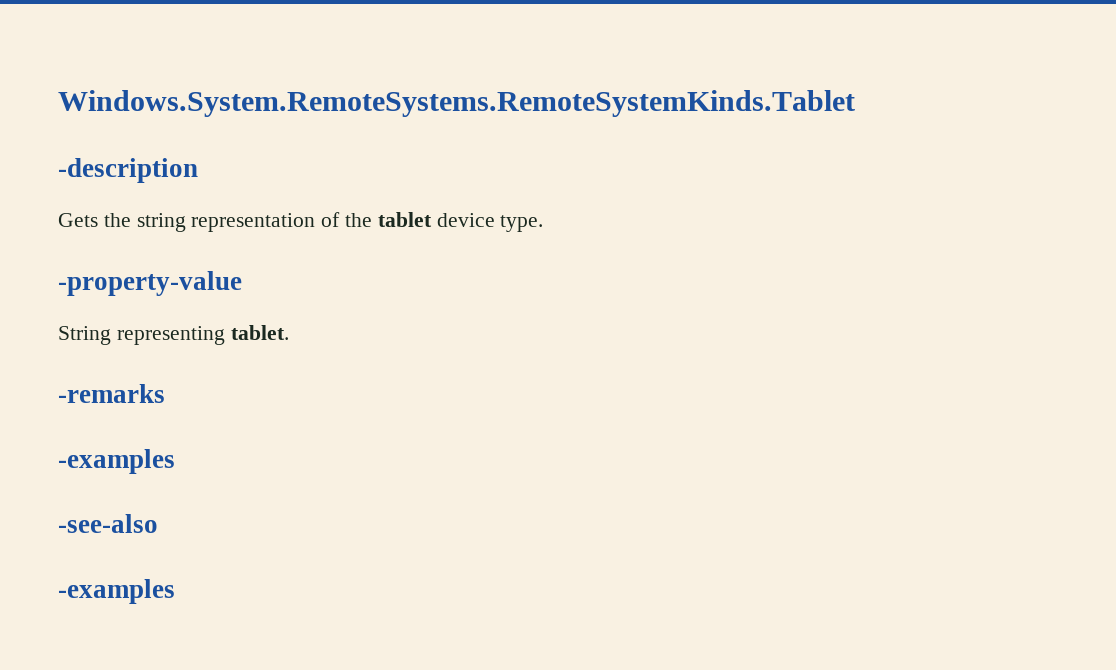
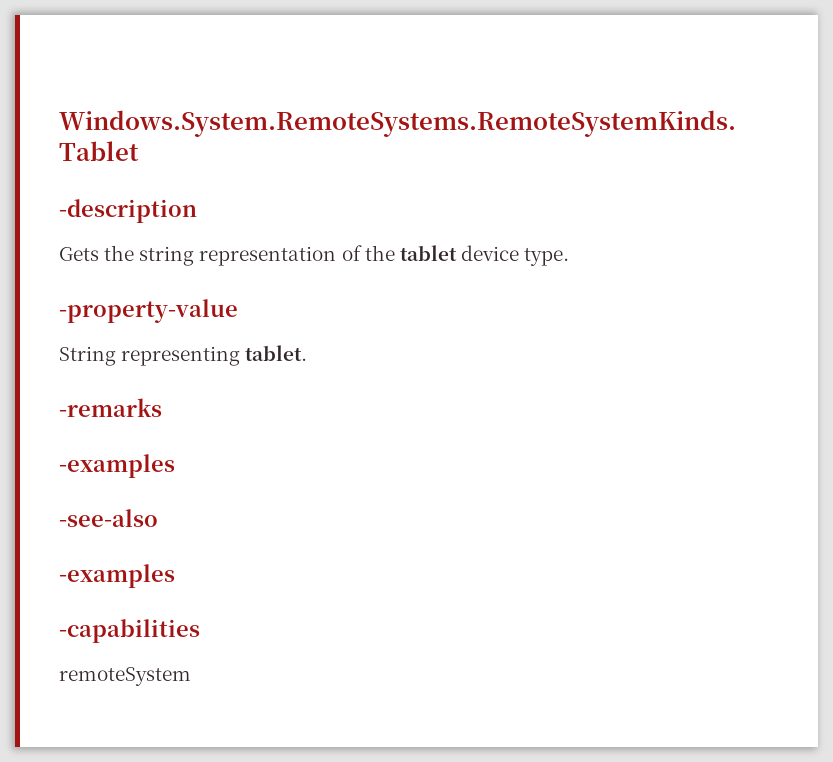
+ -capabilities
+ remoteSystem

